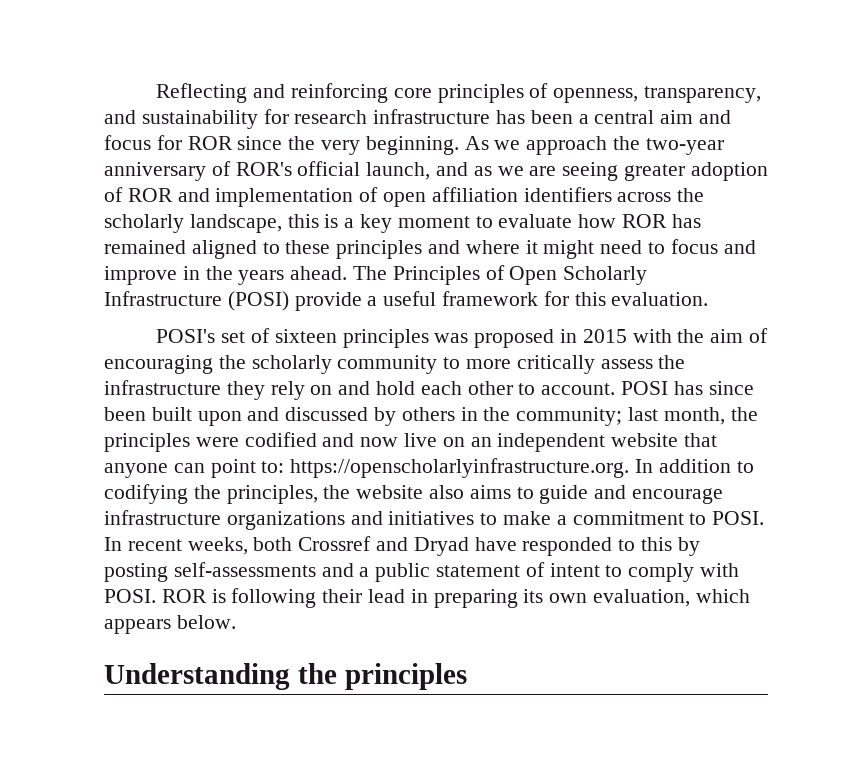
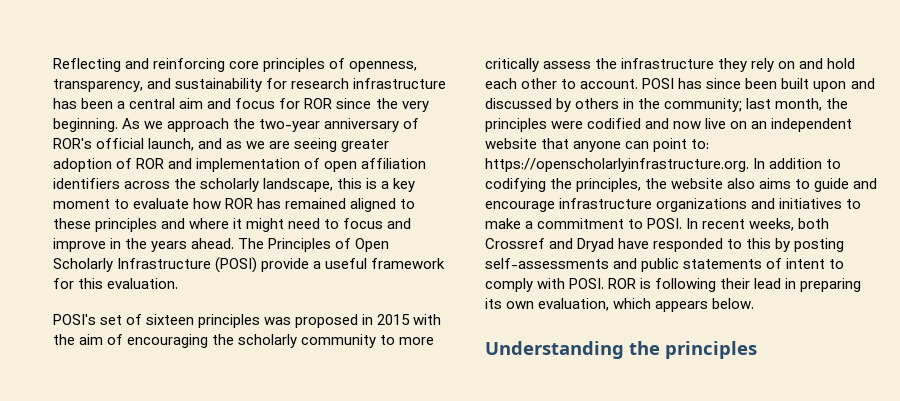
- In recent weeks, both Crossref and Dryad have responded to this by posting self-assessments and a public statement of intent to comply with POSI.
+ In recent weeks, both Crossref and Dryad have responded to this by posting self-assessments and public statements of intent to comply with POSI.

